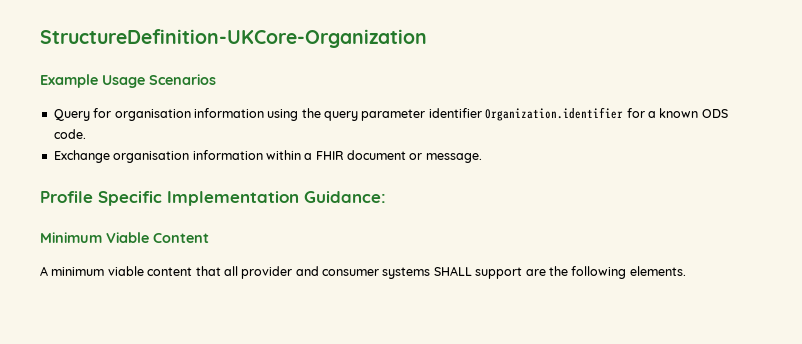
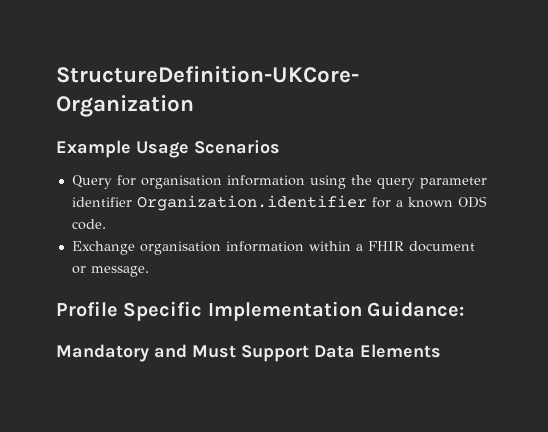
- Minimum Viable Content
- A minimum viable content that all provider and consumer systems SHALL support are the following elements.
+ Mandatory and Must Support Data Elements

